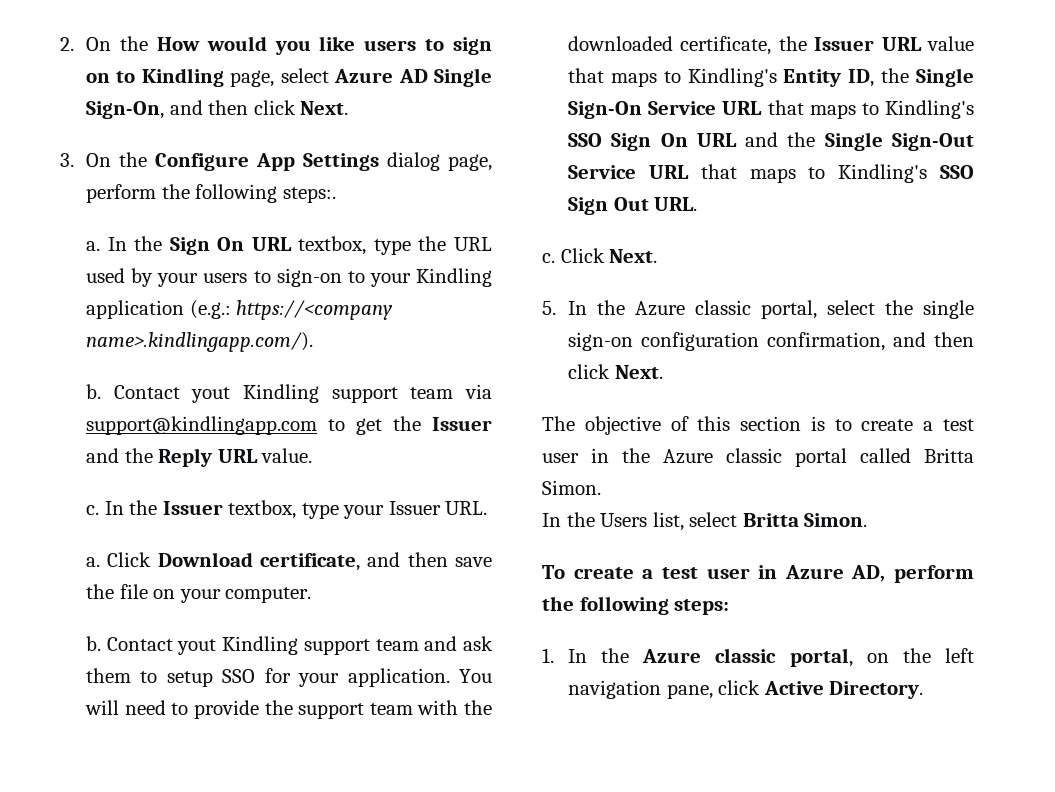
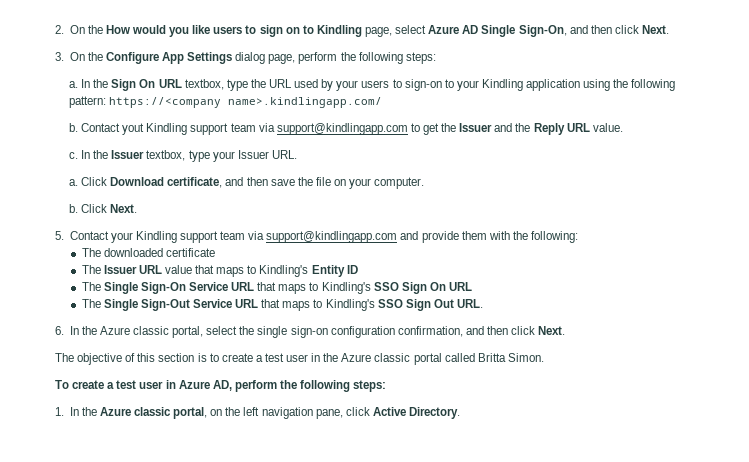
- 3. On the Configure App Settings dialog page, perform the following steps:.
+ 3. On the Configure App Settings dialog page, perform the following steps:
- In the Sign On URL textbox, type the URL used by your users to sign-on to your Kindling application (e.g.: https://<company name>.kindlingapp.com/).
+ In the Sign On URL textbox, type the URL used by your users to sign-on to your Kindling application using the following pattern: https://<company name>.kindlingapp.com/
- Contact yout Kindling support team and ask them to setup SSO for your application. You will need to provide the support team with the downloaded certificate, the Issuer URL value that maps to Kindling's Entity ID, the Single Sign-On Service URL that maps to Kindling's SSO Sign On URL and the Single Sign-Out Service URL that maps to Kindling's SSO Sign Out URL.
+ Click Next.
+ 5. Contact your Kindling support team via support@kindlingapp.com and provide them with the following:
+ The downloaded certificate
+ The Issuer URL value that maps to Kindling's Entity ID
+ The Single Sign-On Service URL that maps to Kindling's SSO Sign On URL
+ The Single Sign-Out Service URL that maps to Kindling's SSO Sign Out URL.
- c. Click Next.
- 5. In the Azure classic portal, select the single sign-on configuration confirmation, and then click Next.
+ 6. In the Azure classic portal, select the single sign-on configuration confirmation, and then click Next.
- In the Users list, select Britta Simon.

